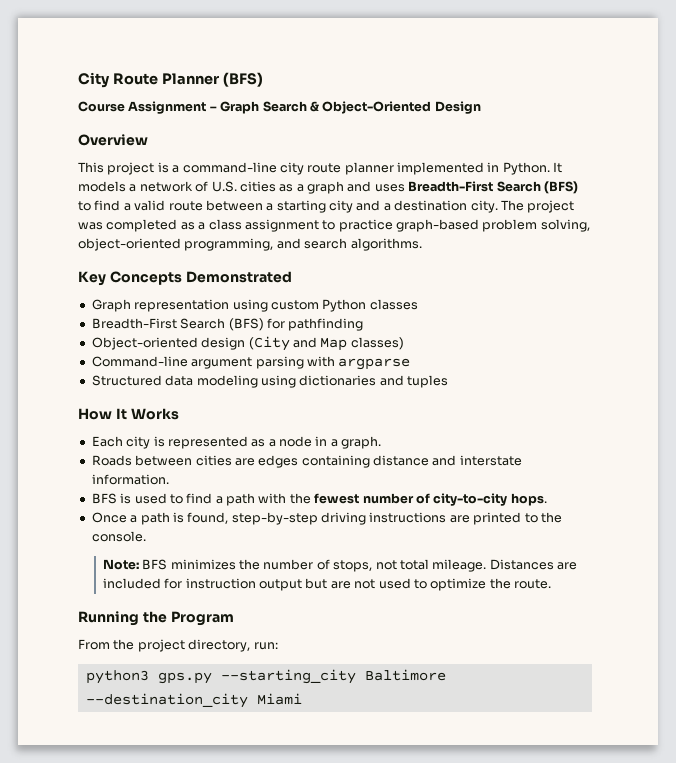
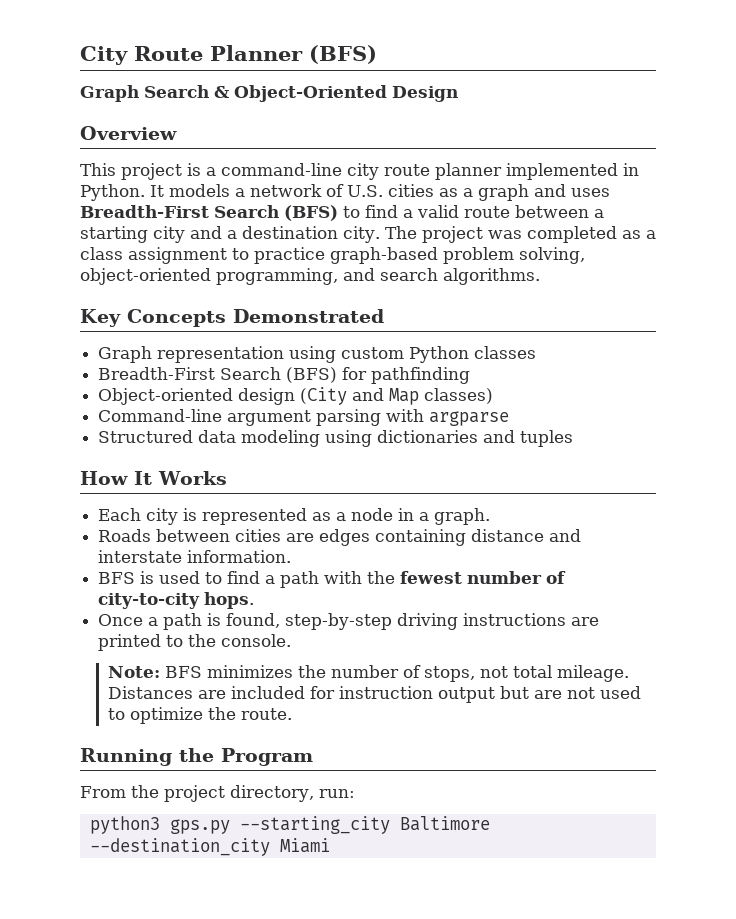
- Course Assignment – Graph Search & Object-Oriented Design
+ Graph Search & Object-Oriented Design

